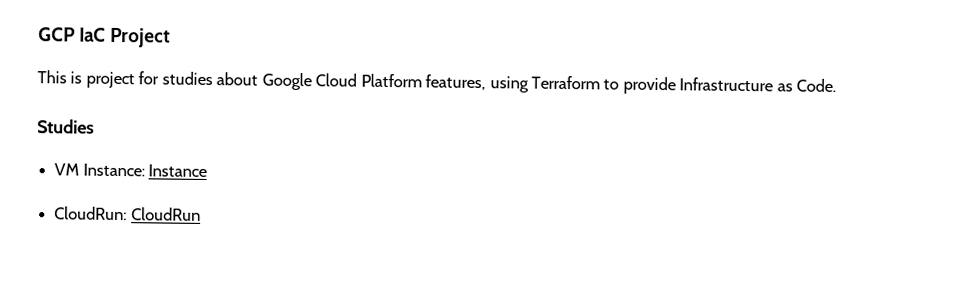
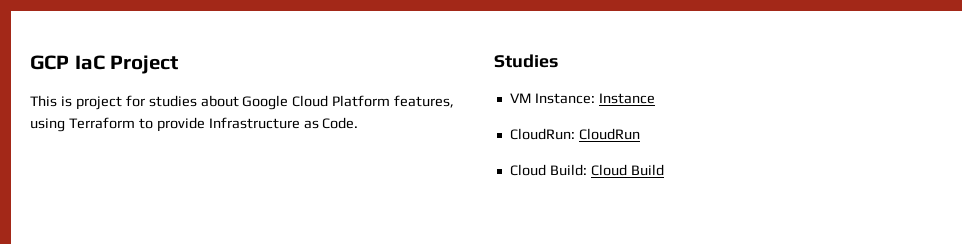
+ Cloud Build: Cloud Build

